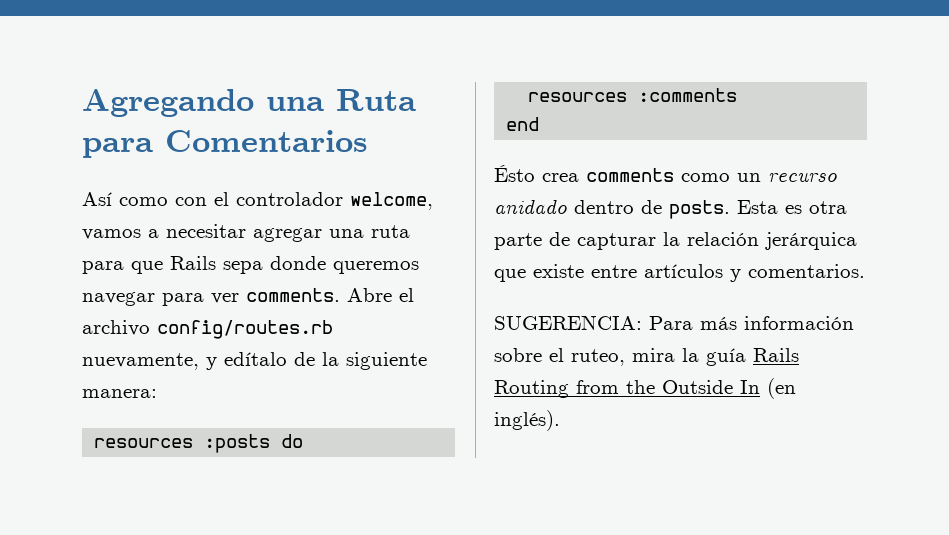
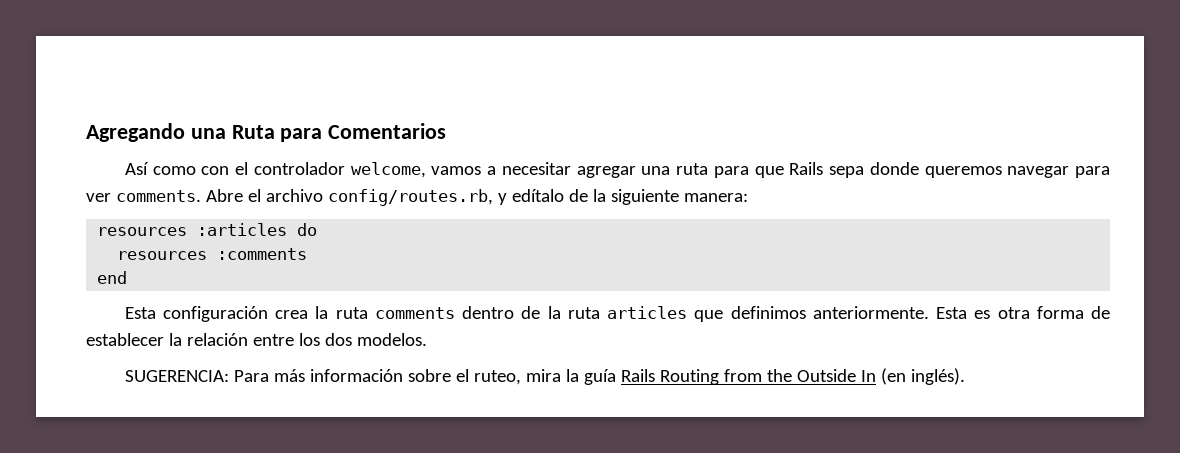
- Abre el archivo config/routes.rb nuevamente, y edítalo de la siguiente manera:
+ Abre el archivo config/routes.rb, y edítalo de la siguiente manera:
- resources :posts do
+ resources :articles do
- Ésto crea comments como un recurso anidado dentro de posts. Esta es otra parte de capturar la relación jerárquica que existe entre artículos y comentarios.
+ Esta configuración crea la ruta comments dentro de la ruta articles que definimos anteriormente. Esta es otra forma de establecer la relación entre los dos modelos.

